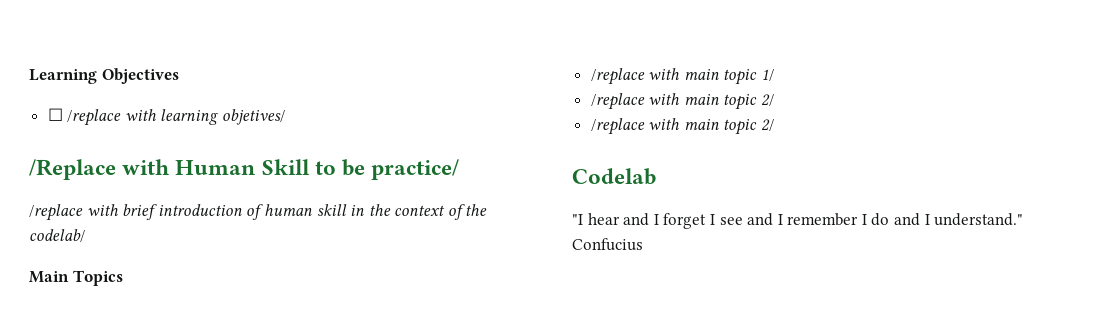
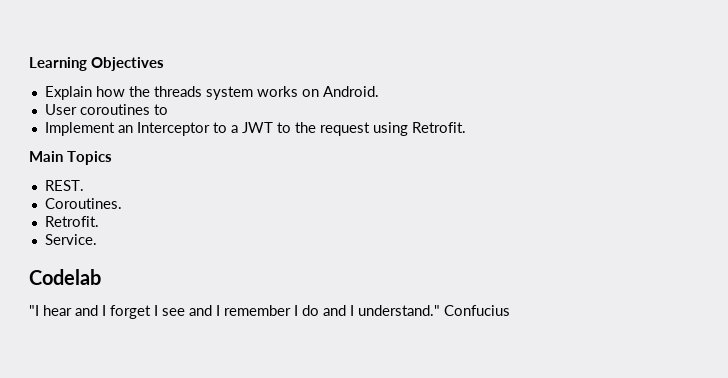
- ☐ /replace with learning objetives/
- /Replace with Human Skill to be practice/
- /replace with brief introduction of human skill in the context of the codelab/
+ Explain how the threads system works on Android.
+ User coroutines to
+ Implement an Interceptor to a JWT to the request using Retrofit.
  Main Topics
- /replace with main topic 1/
- /replace with main topic 2/
- /replace with main topic 2/
+ REST.
+ Coroutines.
+ Retrofit.
+ Service.

